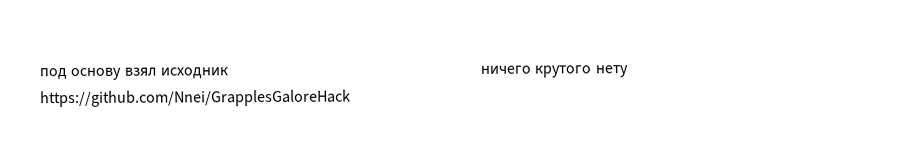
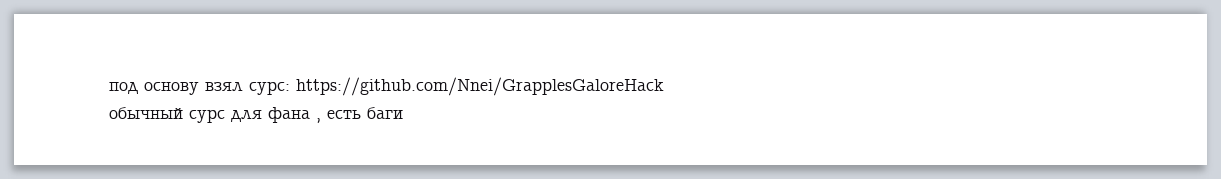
- под основу взял исходник https://github.com/Nnei/GrapplesGaloreHack
+ под основу взял сурс: https://github.com/Nnei/GrapplesGaloreHack
- ничего крутого нету
+ обычный сурс для фана , есть баги

